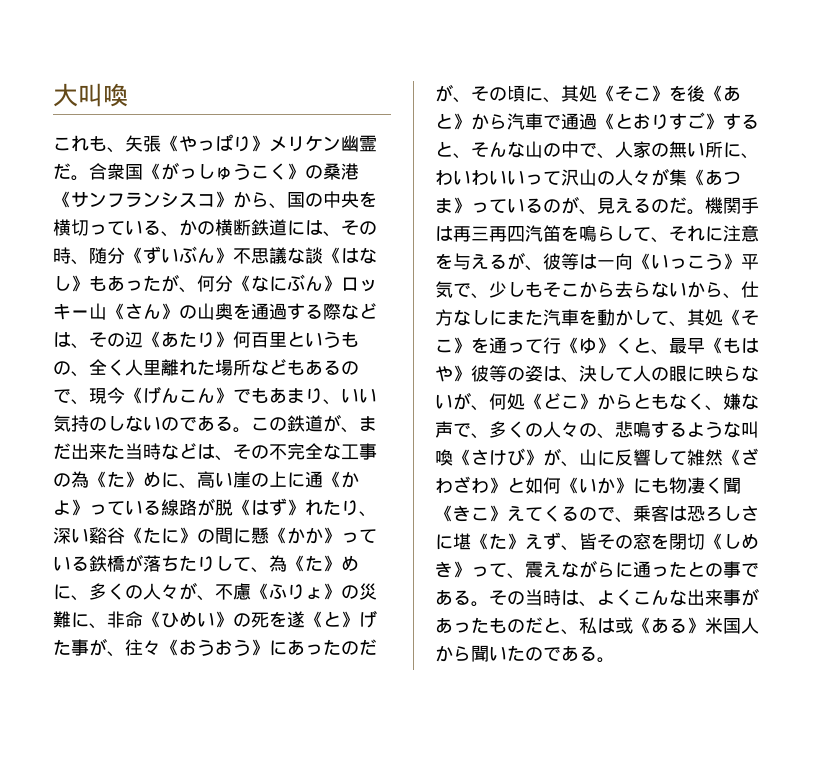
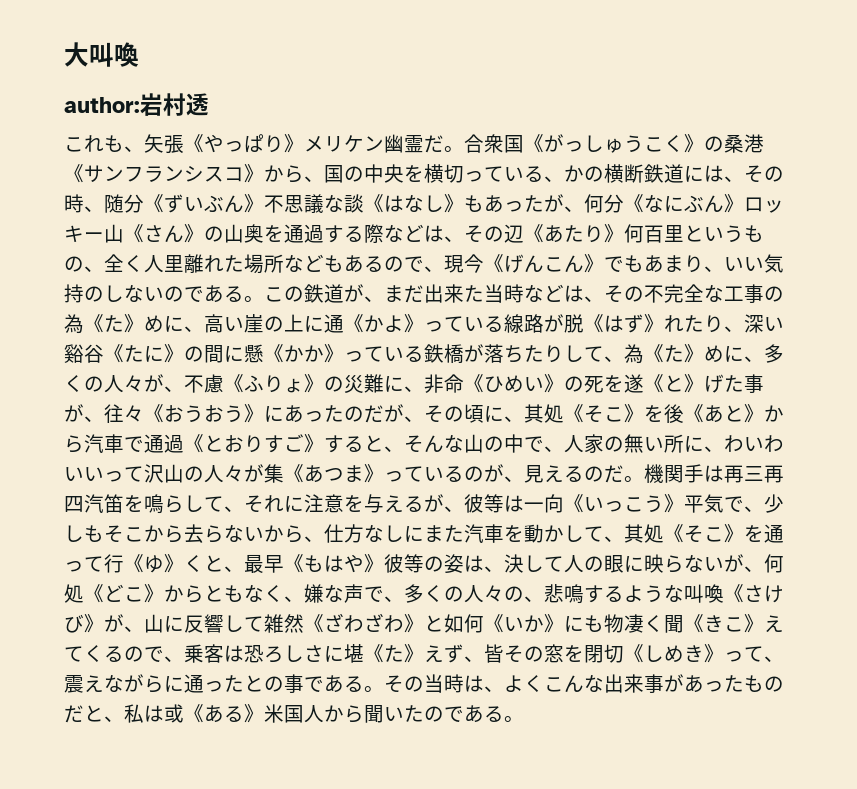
+ author:岩村透

